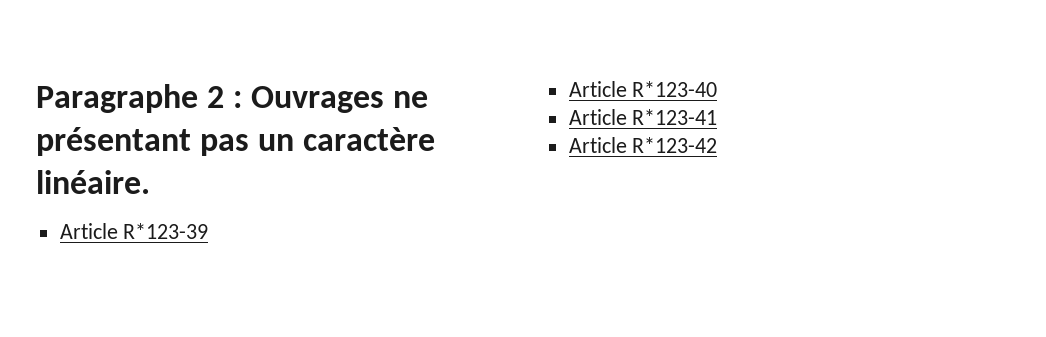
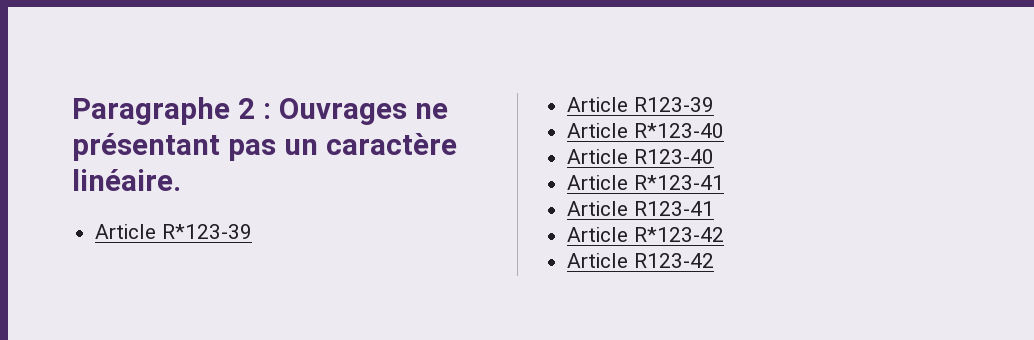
+ Article R123-39
+ Article R123-40
+ Article R123-41
+ Article R123-42

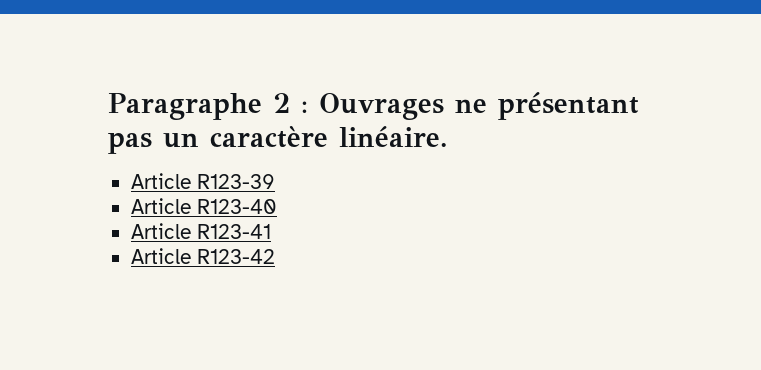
- Article R*123-39
- Article R*123-40
- Article R*123-41
- Article R*123-42

